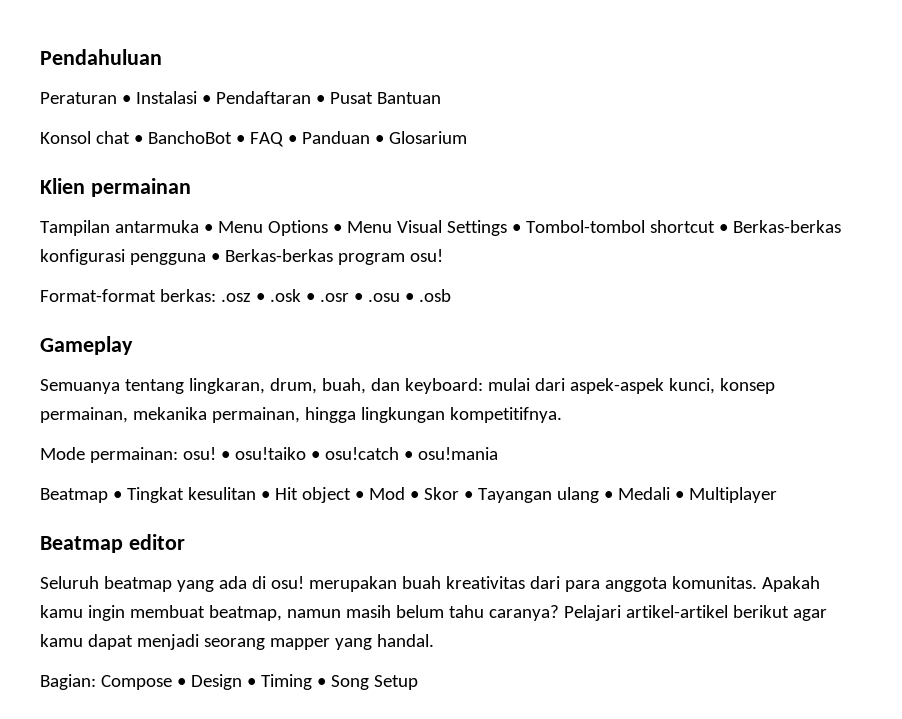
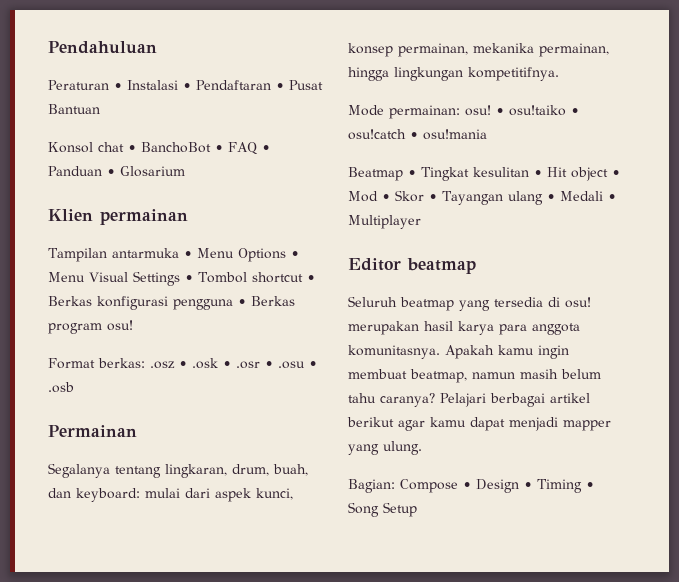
- Tampilan antarmuka • Menu Options • Menu Visual Settings • Tombol-tombol shortcut • Berkas-berkas konfigurasi pengguna • Berkas-berkas program osu!
+ Tampilan antarmuka • Menu Options • Menu Visual Settings • Tombol shortcut • Berkas konfigurasi pengguna • Berkas program osu!
- Format-format berkas: .osz • .osk • .osr • .osu • .osb
+ Format berkas: .osz • .osk • .osr • .osu • .osb
- Gameplay
- Semuanya tentang lingkaran, drum, buah, dan keyboard: mulai dari aspek-aspek kunci, konsep permainan, mekanika permainan, hingga lingkungan kompetitifnya.
+ Permainan
+ Segalanya tentang lingkaran, drum, buah, dan keyboard: mulai dari aspek kunci, konsep permainan, mekanika permainan, hingga lingkungan kompetitifnya.
- Beatmap editor
+ Editor beatmap
- Seluruh beatmap yang ada di osu! merupakan buah kreativitas dari para anggota komunitas.
+ Seluruh beatmap yang tersedia di osu! merupakan hasil karya para anggota komunitasnya.
- Pelajari artikel-artikel berikut agar kamu dapat menjadi seorang mapper yang handal.
+ Pelajari berbagai artikel berikut agar kamu dapat menjadi mapper yang ulung.

